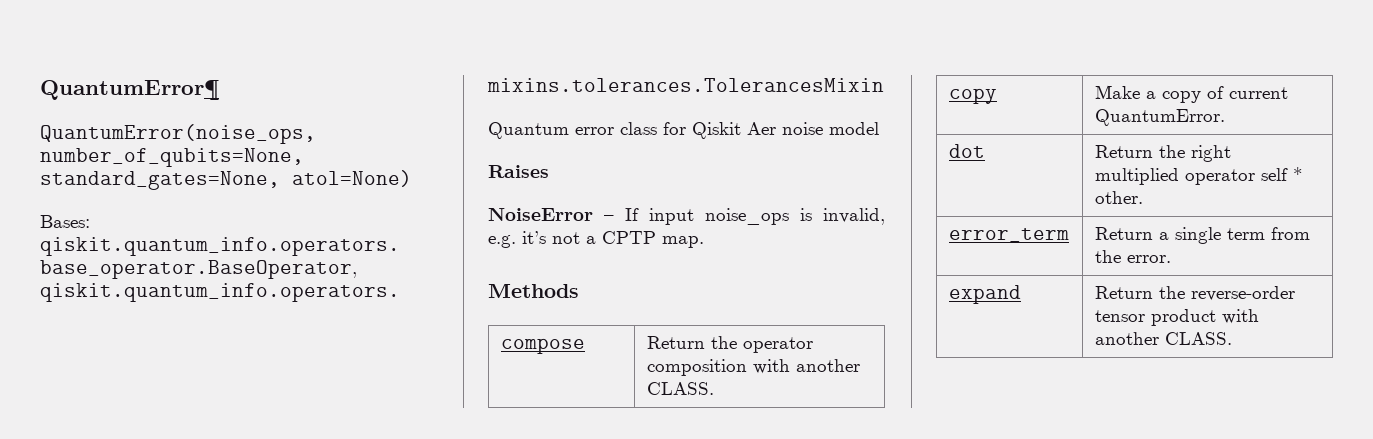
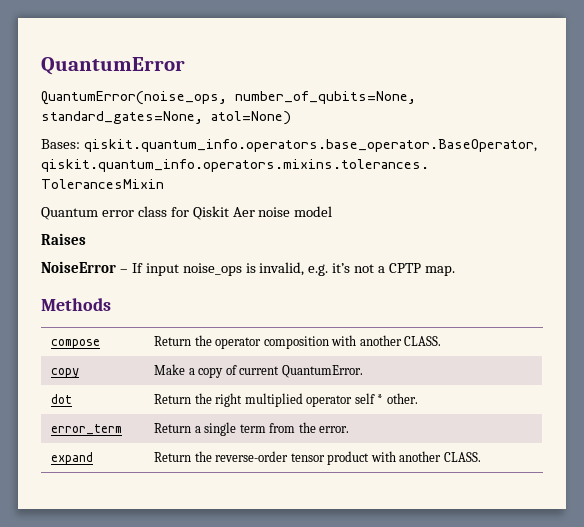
- QuantumError¶
+ QuantumError

